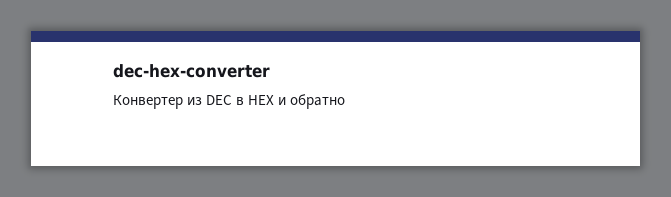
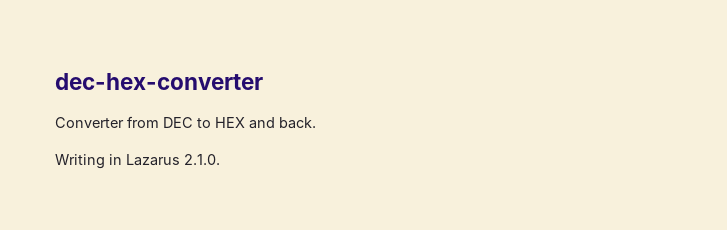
- Конвертер из DEC в HEX и обратно
+ Converter from DEC to HEX and back.
+ Writing in Lazarus 2.1.0.

